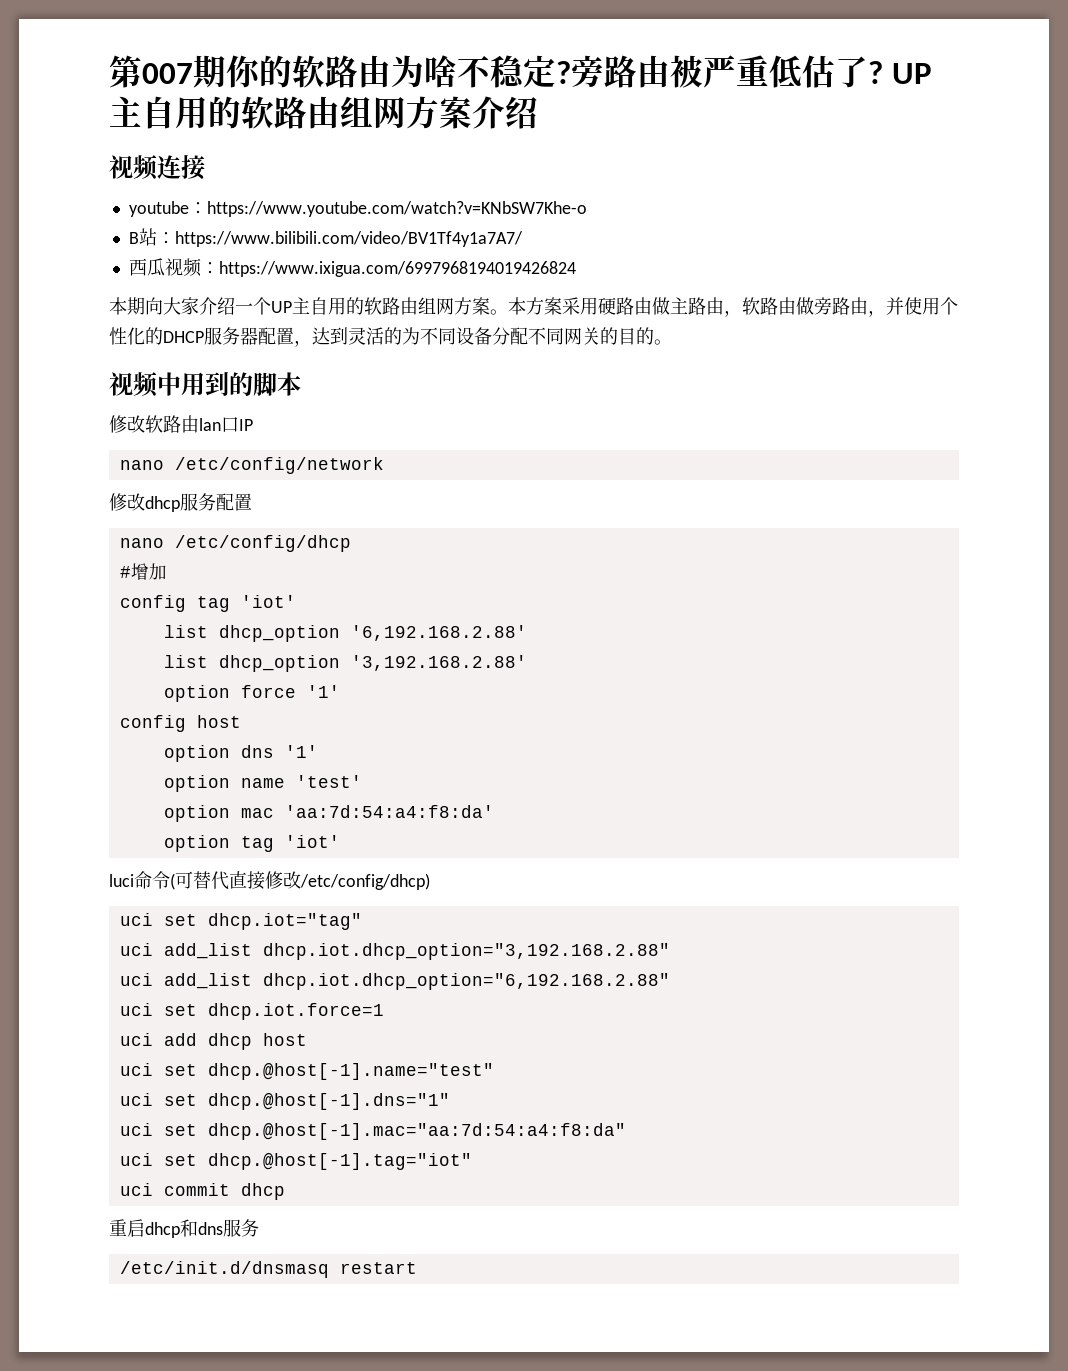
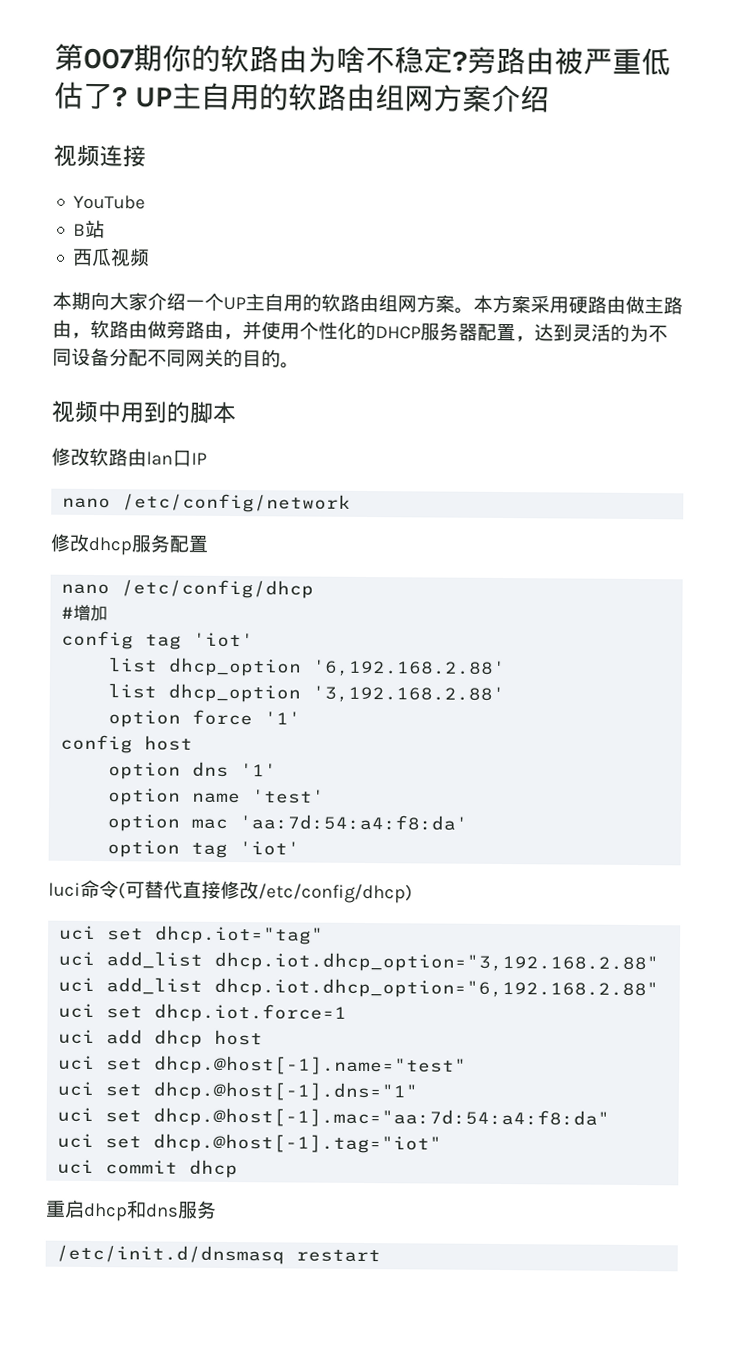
- youtube：https://www.youtube.com/watch?v=KNbSW7Khe-o
+ YouTube
- B站：https://www.bilibili.com/video/BV1Tf4y1a7A7/
+ B站
- 西瓜视频：https://www.ixigua.com/6997968194019426824
+ 西瓜视频

